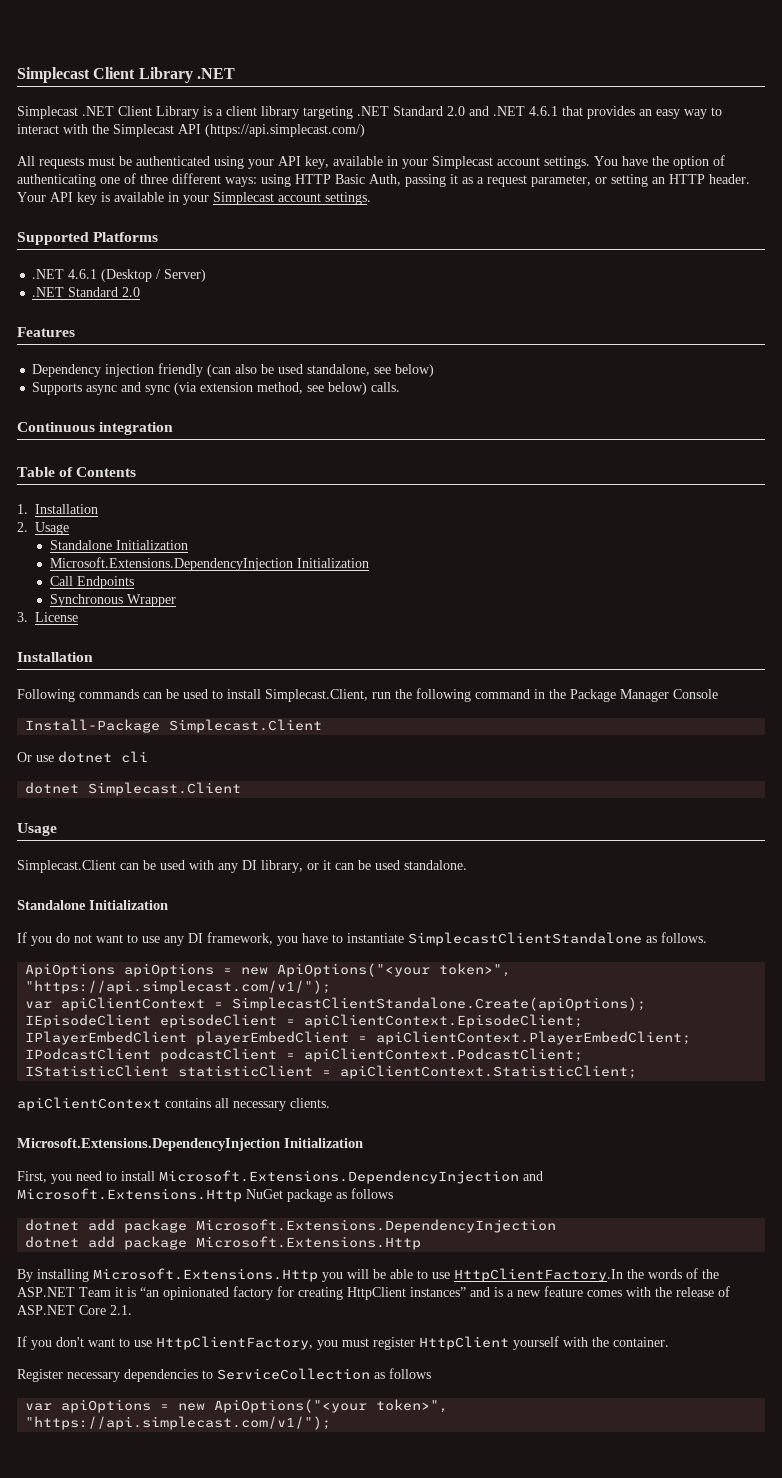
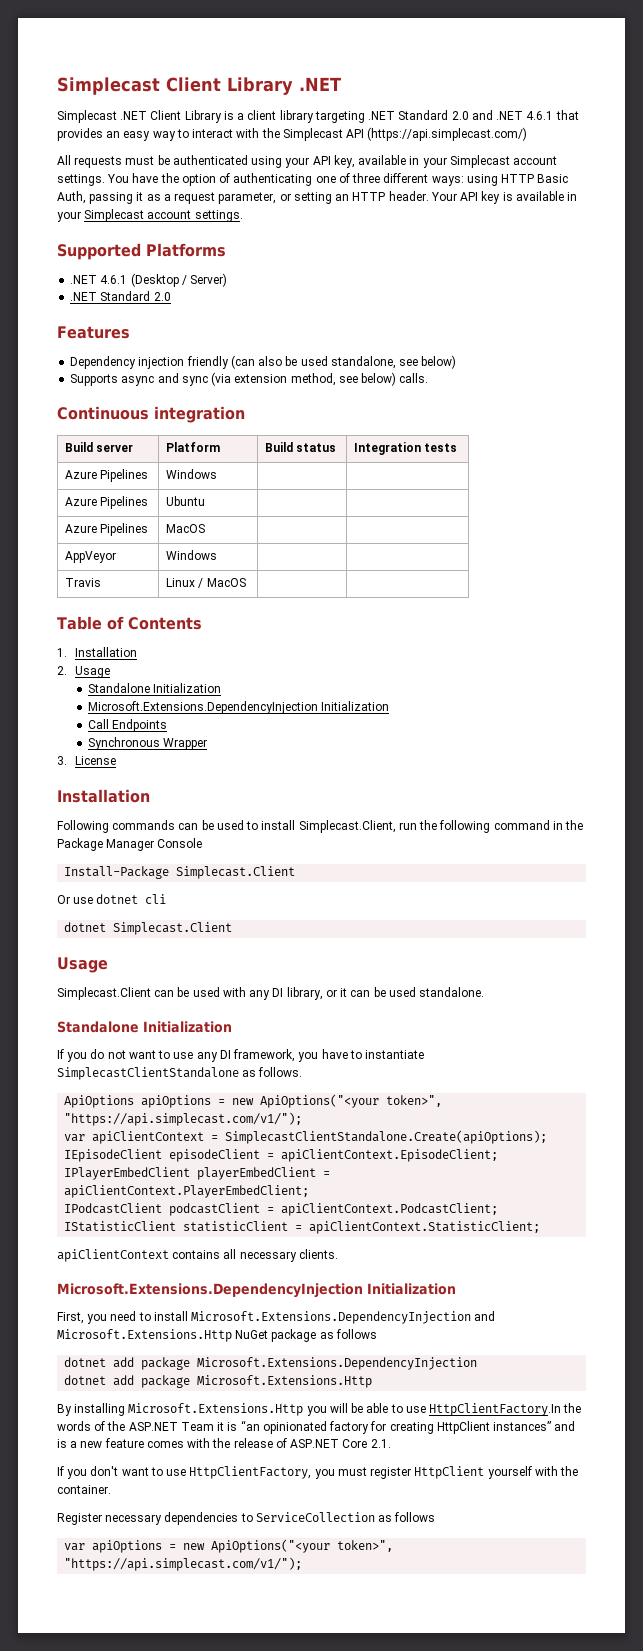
+ Build server | Platform | Build status | Integration tests
+ Azure Pipelines | Windows | |
+ Azure Pipelines | Ubuntu | |
+ Azure Pipelines | MacOS | |
+ AppVeyor | Windows | |
+ Travis | Linux / MacOS | |

